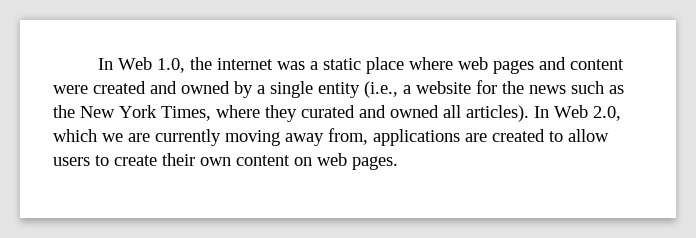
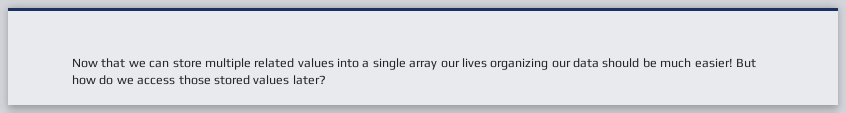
- In Web 1.0, the internet was a static place where web pages and content were created and owned by a single entity (i.e., a website for the news such as the New York Times, where they curated and owned all articles). In Web 2.0, which we are currently moving away from, applications are created to allow users to create their own content on web pages.
+ Now that we can store multiple related values into a single array our lives organizing our data should be much easier! But how do we access those stored values later?

